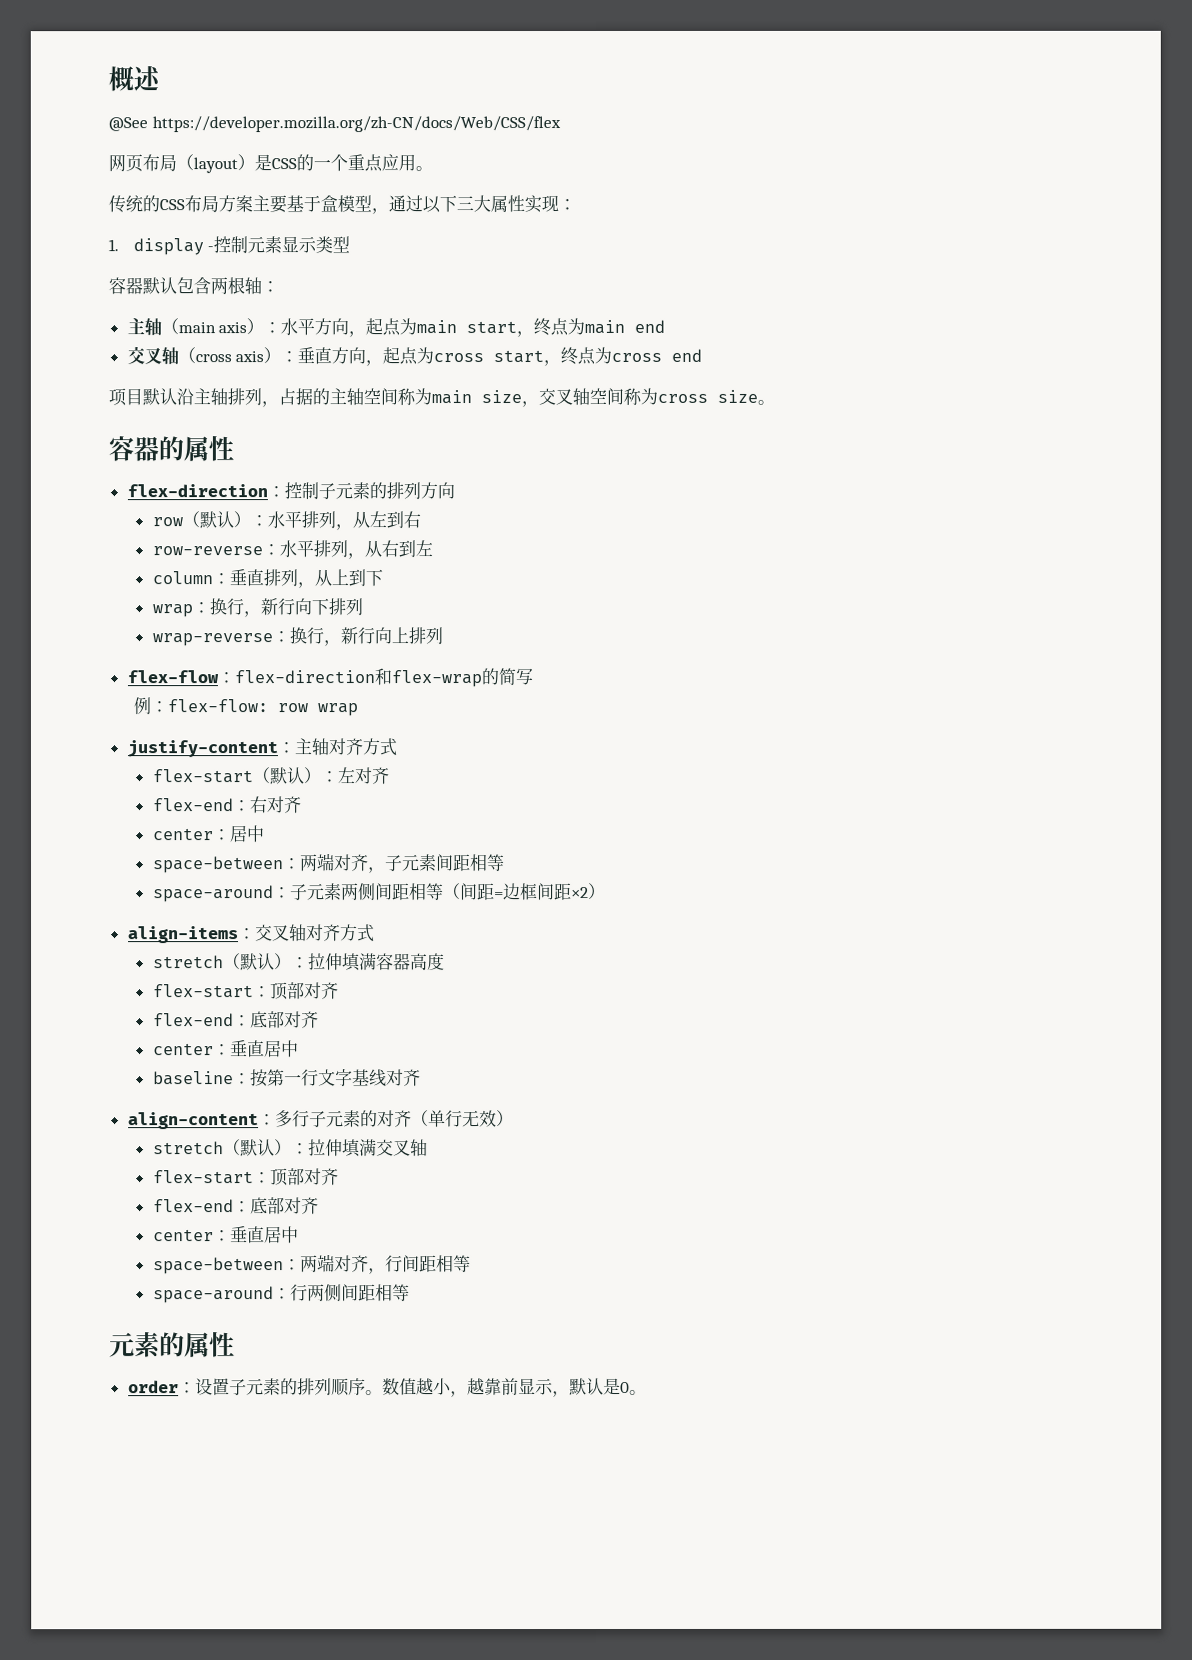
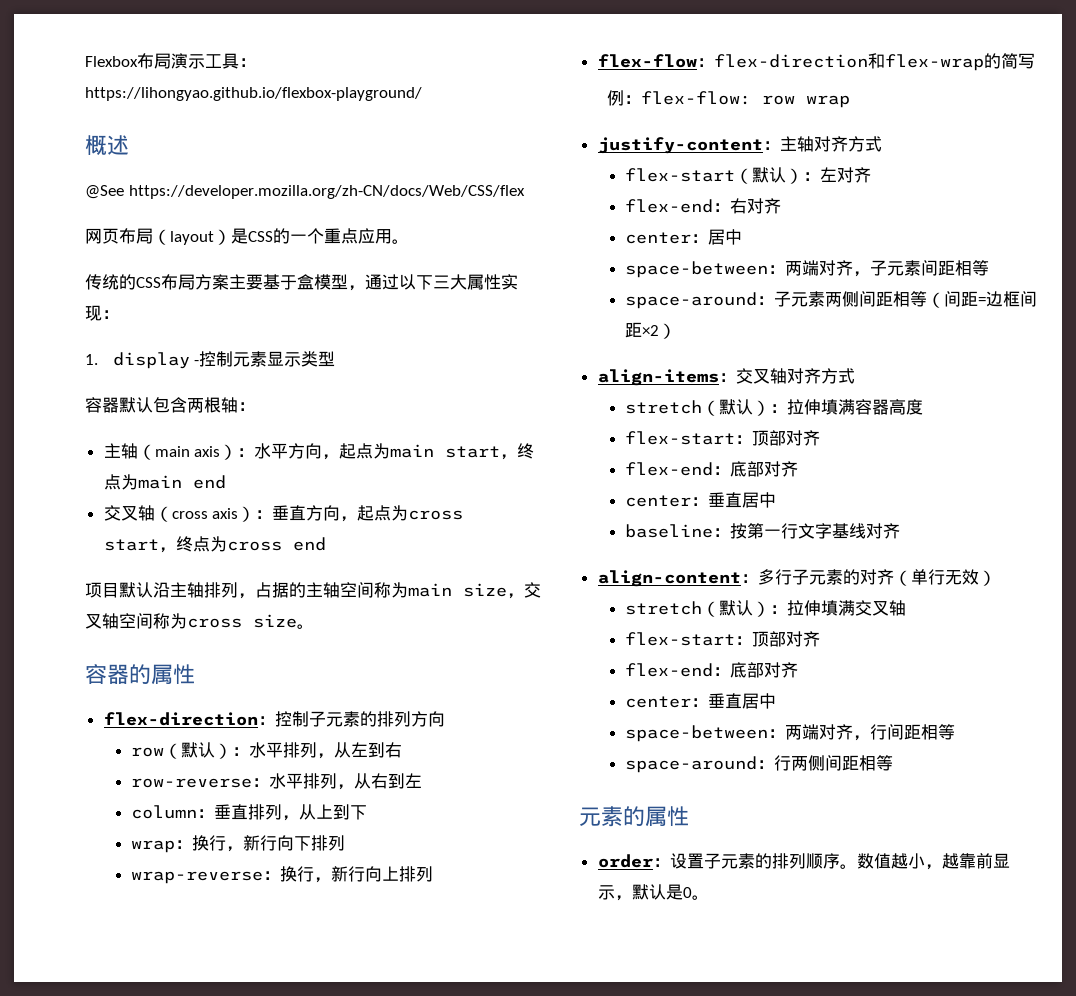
+ Flexbox布局演示工具：https://lihongyao.github.io/flexbox-playground/

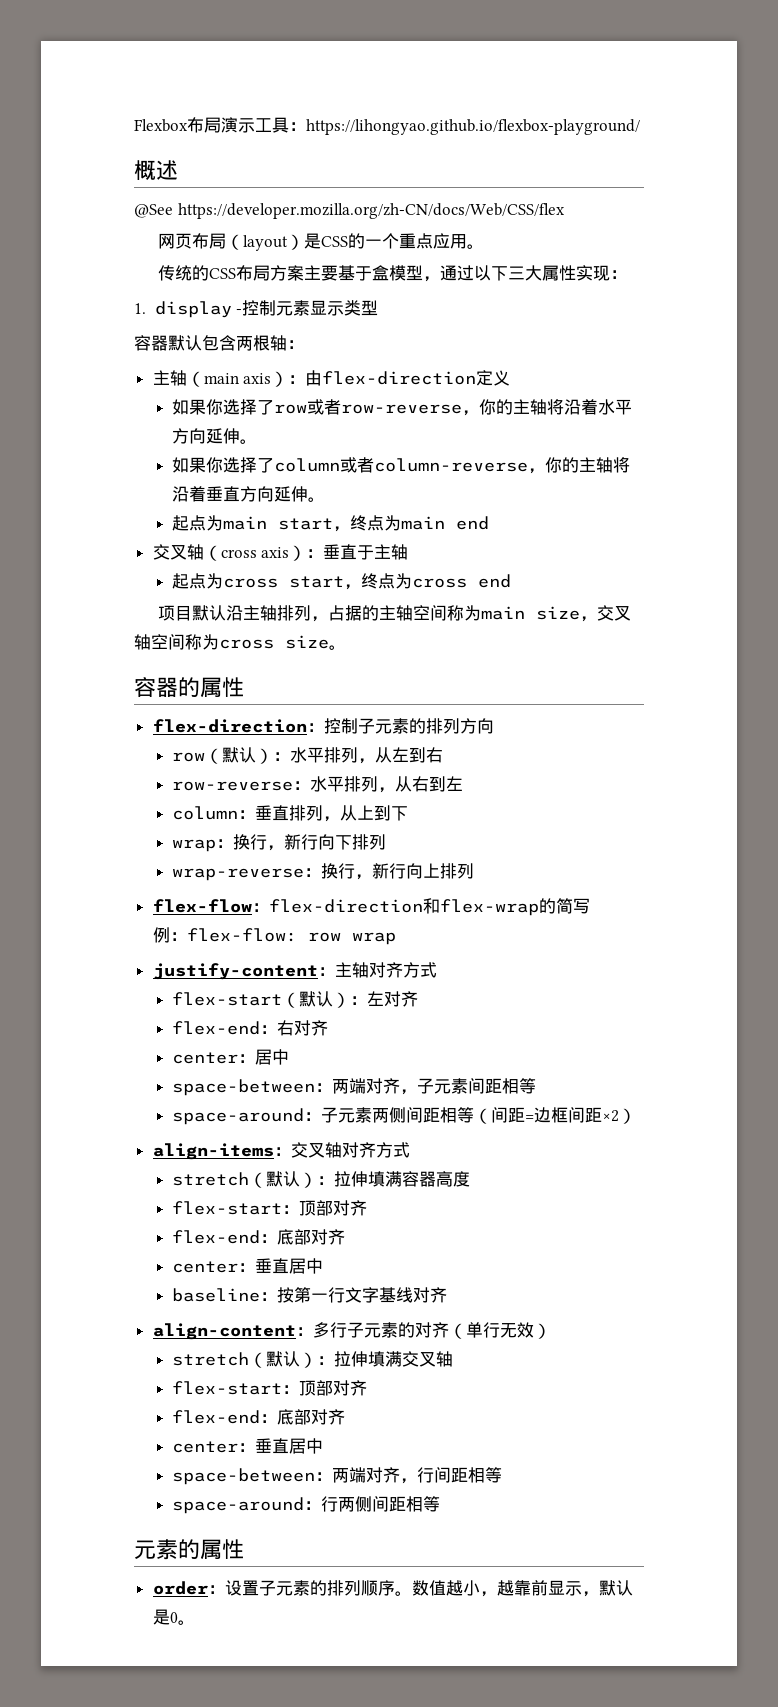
- 主轴（main axis）：水平方向，起点为main start，终点为main end
+ 主轴（main axis）：由flex-direction定义
+ 如果你选择了row或者row-reverse，你的主轴将沿着水平方向延伸。
+ 如果你选择了column或者column-reverse，你的主轴将沿着垂直方向延伸。
+ 起点为main start，终点为main end
- 交叉轴（cross axis）：垂直方向，起点为cross start，终点为cross end
+ 交叉轴（cross axis）：垂直于主轴
+ 起点为cross start，终点为cross end

